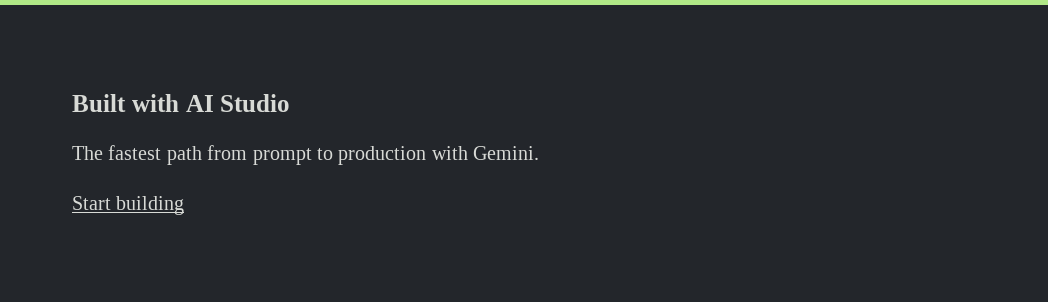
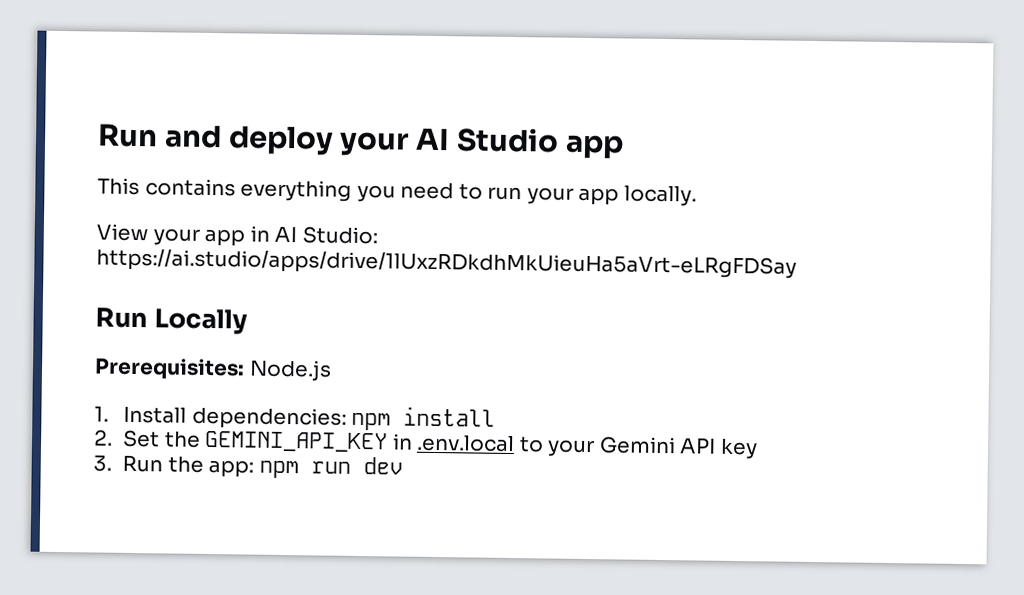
- Built with AI Studio
- The fastest path from prompt to production with Gemini.
- Start building
+ Run and deploy your AI Studio app
+ This contains everything you need to run your app locally.
+ View your app in AI Studio: https://ai.studio/apps/drive/1lUxzRDkdhMkUieuHa5aVrt-eLRgFDSay
+ Run Locally
+ Prerequisites: Node.js
+ 1. Install dependencies: npm install
+ 2. Set the GEMINI_API_KEY in .env.local to your Gemini API key
+ 3. Run the app: npm run dev

